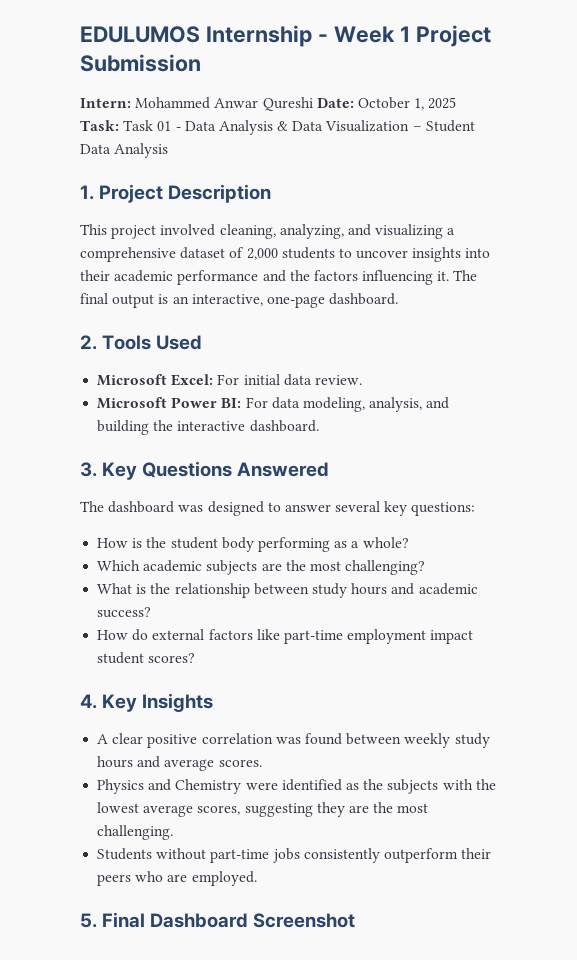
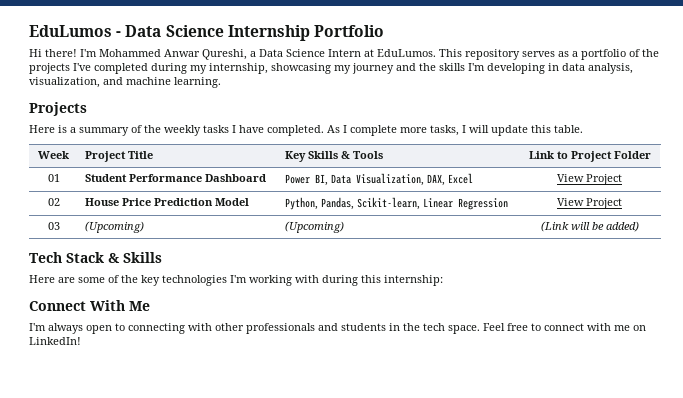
- EDULUMOS Internship - Week 1 Project Submission
- Intern: Mohammed Anwar Qureshi Date: October 1, 2025 Task: Task 01 - Data Analysis & Data Visualization – Student Data Analysis
- 1. Project Description
- This project involved cleaning, analyzing, and visualizing a comprehensive dataset of 2,000 students to uncover insights into their academic performance and the factors influencing it. The final output is an interactive, one-page dashboard.
- 2. Tools Used
- Microsoft Excel: For initial data review.
- Microsoft Power BI: For data modeling, analysis, and building the interactive dashboard.
- 3. Key Questions Answered
- The dashboard was designed to answer several key questions:
- How is the student body performing as a whole?
- Which academic subjects are the most challenging?
- What is the relationship between study hours and academic success?
- How do external factors like part-time employment impact student scores?
- 4. Key Insights
- A clear positive correlation was found between weekly study hours and average scores.
- Physics and Chemistry were identified as the subjects with the lowest average scores, suggesting they are the most challenging.
- Students without part-time jobs consistently outperform their peers who are employed.
- 5. Final Dashboard Screenshot
+ EduLumos - Data Science Internship Portfolio
+ Hi there! I'm Mohammed Anwar Qureshi, a Data Science Intern at EduLumos. This repository serves as a portfolio of the projects I've completed during my internship, showcasing my journey and the skills I'm developing in data analysis, visualization, and machine learning.
+ Projects
+ Here is a summary of the weekly tasks I have completed. As I complete more tasks, I will update this table.
+ Week | Project Title | Key Skills & Tools | Link to Project Folder
+ 01 | Student Performance Dashboard | Power BI, Data Visualization, DAX, Excel | View Project
+ 02 | House Price Prediction Model | Python, Pandas, Scikit-learn, Linear Regression | View Project
+ 03 | (Upcoming) | (Upcoming) | (Link will be added)
+ Tech Stack & Skills
+ Here are some of the key technologies I'm working with during this internship:
+ Connect With Me
+ I'm always open to connecting with other professionals and students in the tech space. Feel free to connect with me on LinkedIn!

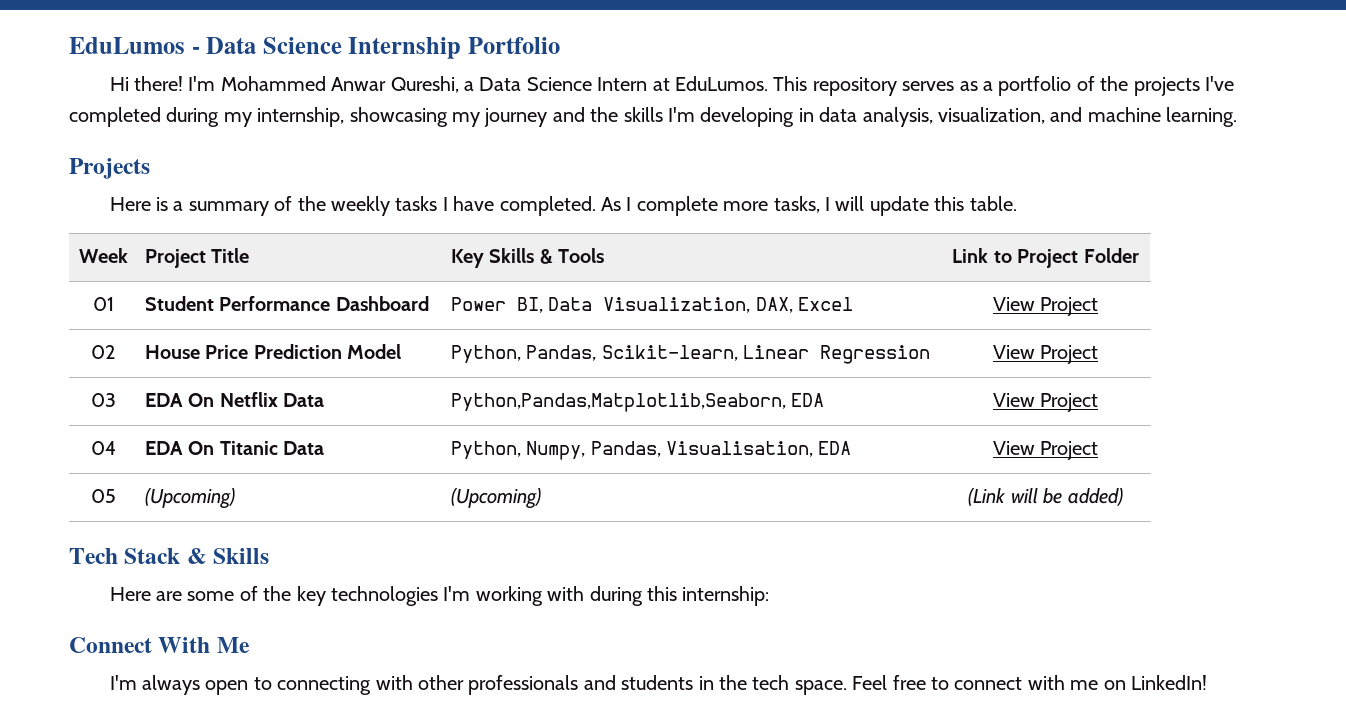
- 03 | (Upcoming) | (Upcoming) | (Link will be added)
+ 03 | EDA On Netflix Data | Python,Pandas,Matplotlib,Seaborn, EDA | View Project
+ 04 | EDA On Titanic Data | Python, Numpy, Pandas, Visualisation, EDA | View Project
+ 05 | (Upcoming) | (Upcoming) | (Link will be added)

